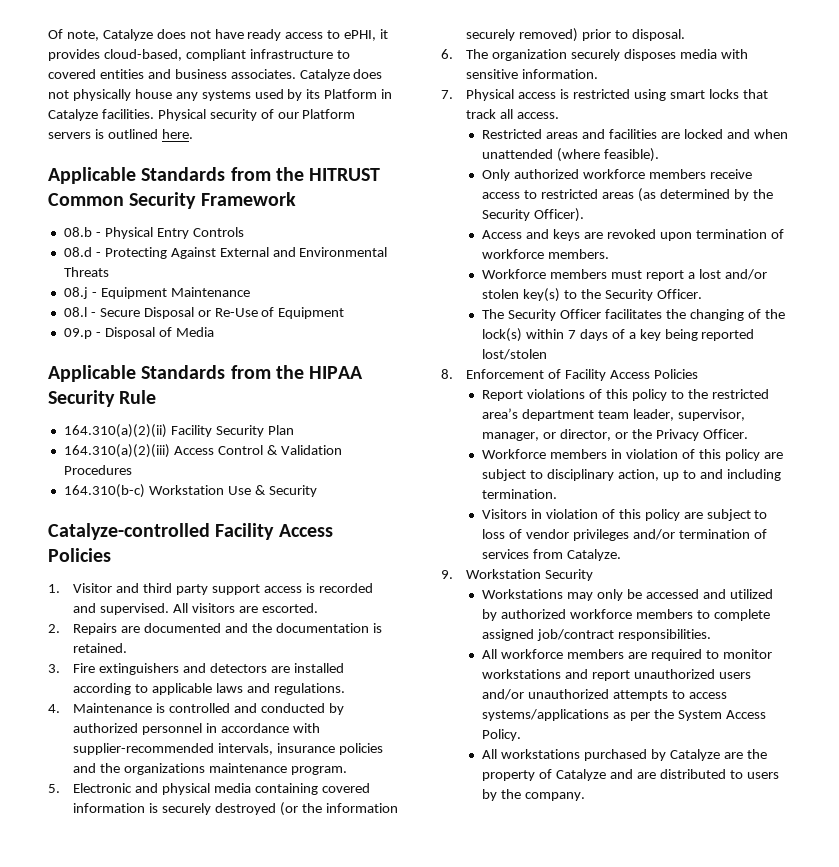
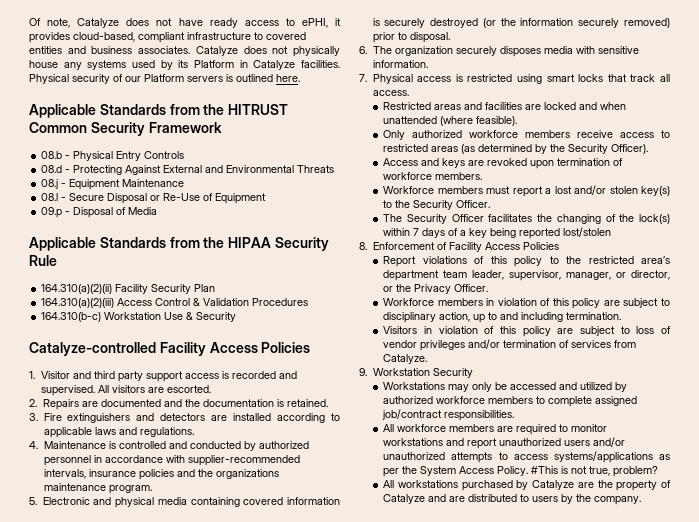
+ #This is not true, problem?

